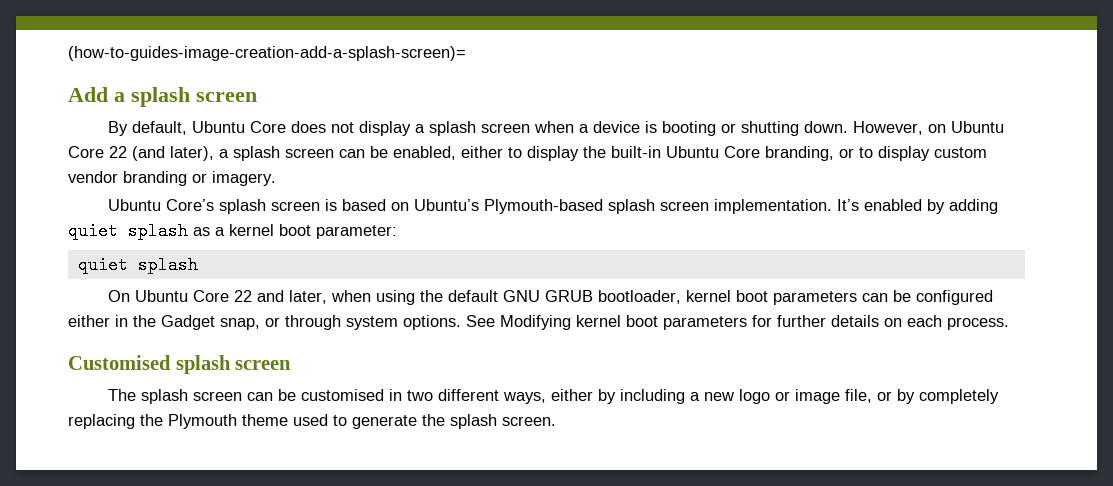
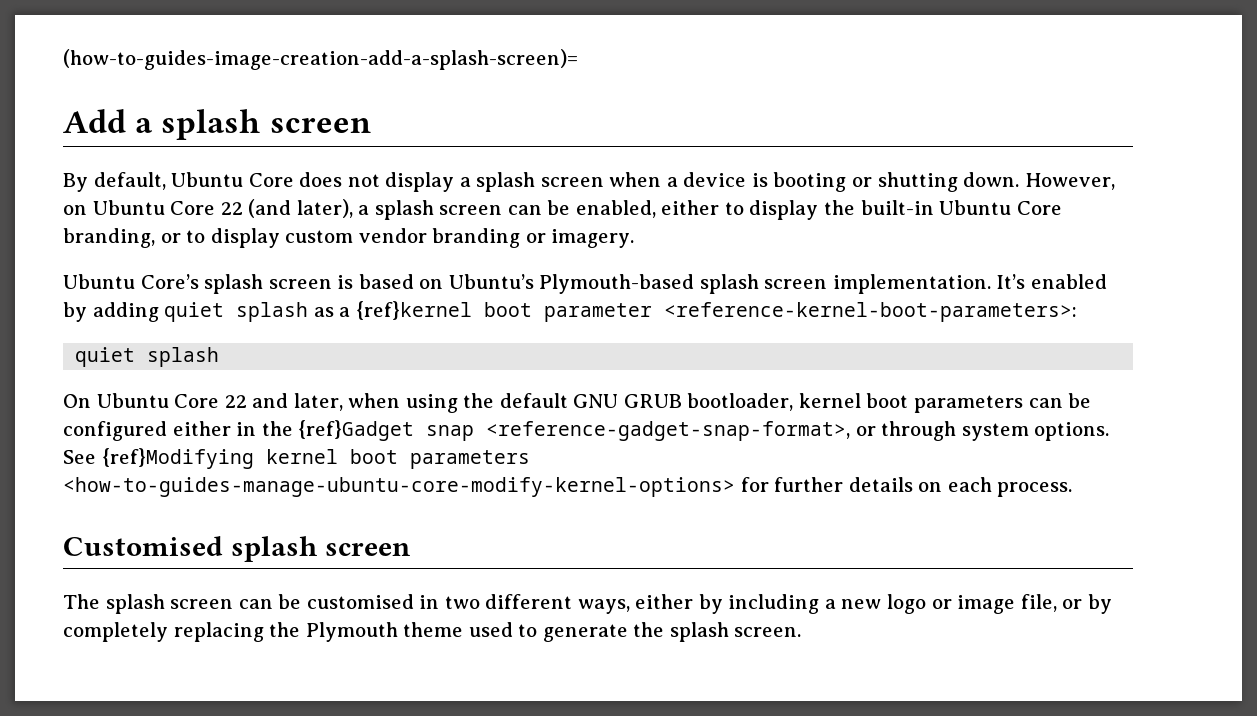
- It’s enabled by adding quiet splash as a kernel boot parameter:
+ It’s enabled by adding quiet splash as a {ref}kernel boot parameter <reference-kernel-boot-parameters>:
- On Ubuntu Core 22 and later, when using the default GNU GRUB bootloader, kernel boot parameters can be configured either in the Gadget snap, or through system options.
+ On Ubuntu Core 22 and later, when using the default GNU GRUB bootloader, kernel boot parameters can be configured either in the {ref}Gadget snap <reference-gadget-snap-format>, or through system options.
- See Modifying kernel boot parameters for further details on each process.
+ See {ref}Modifying kernel boot parameters <how-to-guides-manage-ubuntu-core-modify-kernel-options> for further details on each process.

